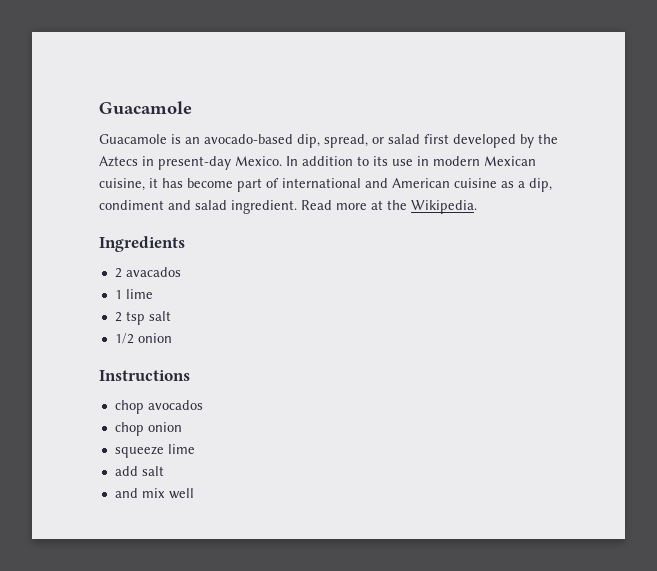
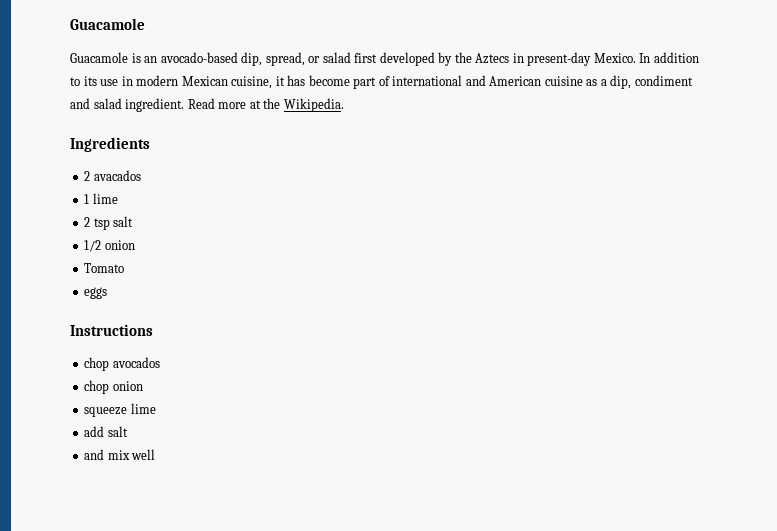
+ Tomato
+ eggs

